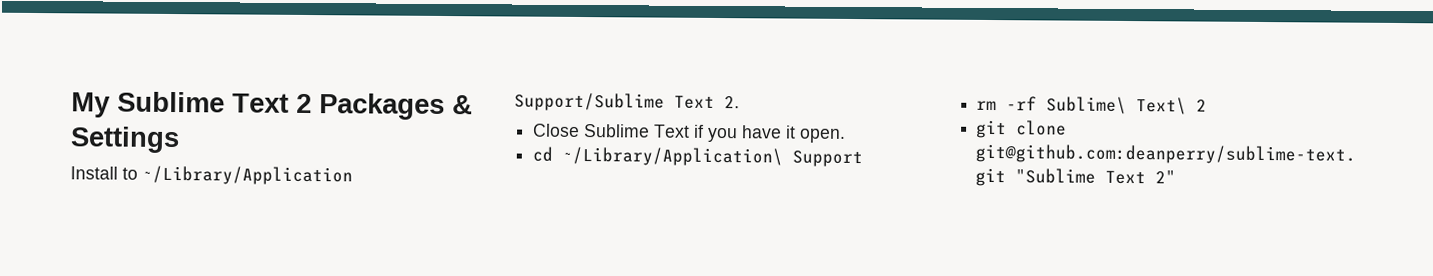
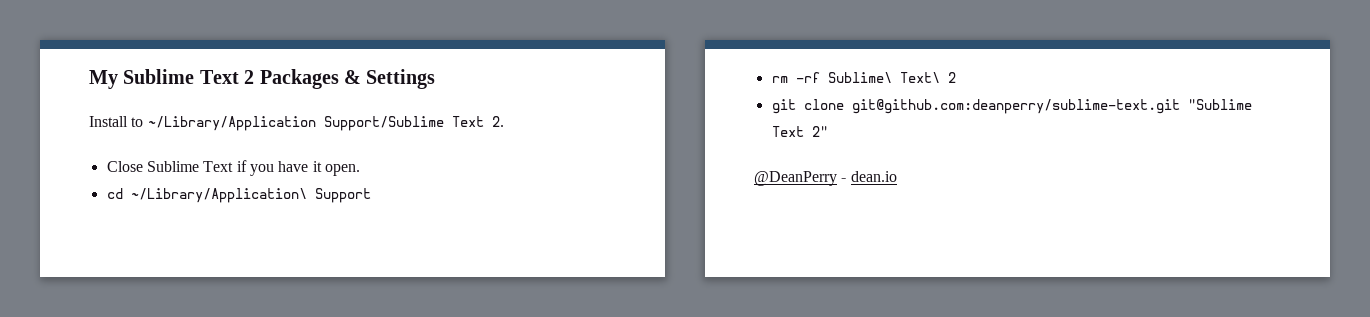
+ @DeanPerry - dean.io

